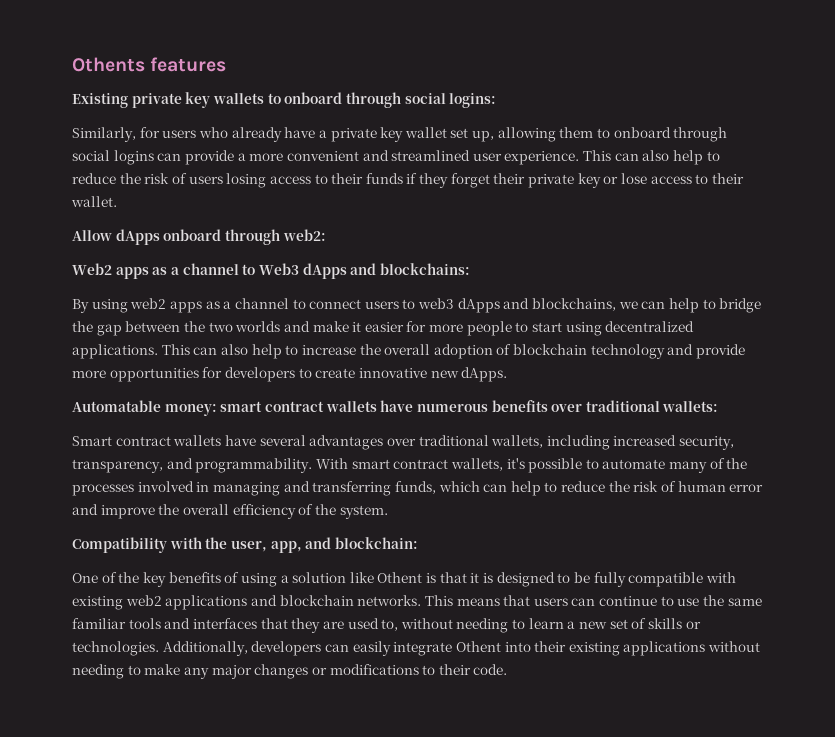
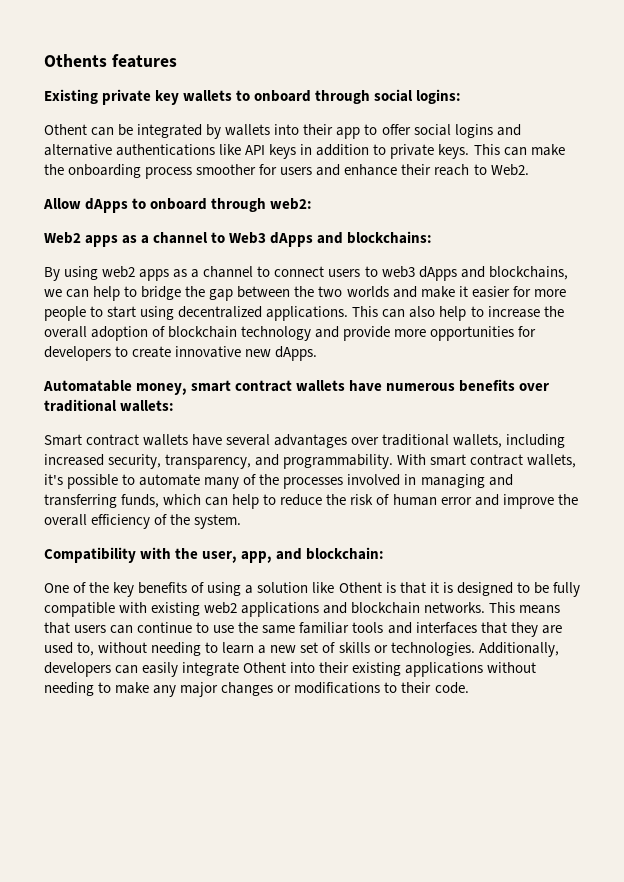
- Similarly, for users who already have a private key wallet set up, allowing them to onboard through social logins can provide a more convenient and streamlined user experience. This can also help to reduce the risk of users losing access to their funds if they forget their private key or lose access to their wallet.
+ Othent can be integrated by wallets into their app to offer social logins and alternative authentications like API keys in addition to private keys. This can make the onboarding process smoother for users and enhance their reach to Web2.
- Allow dApps onboard through web2:
+ Allow dApps to onboard through web2:
- Automatable money: smart contract wallets have numerous benefits over traditional wallets:
+ Automatable money, smart contract wallets have numerous benefits over traditional wallets:

